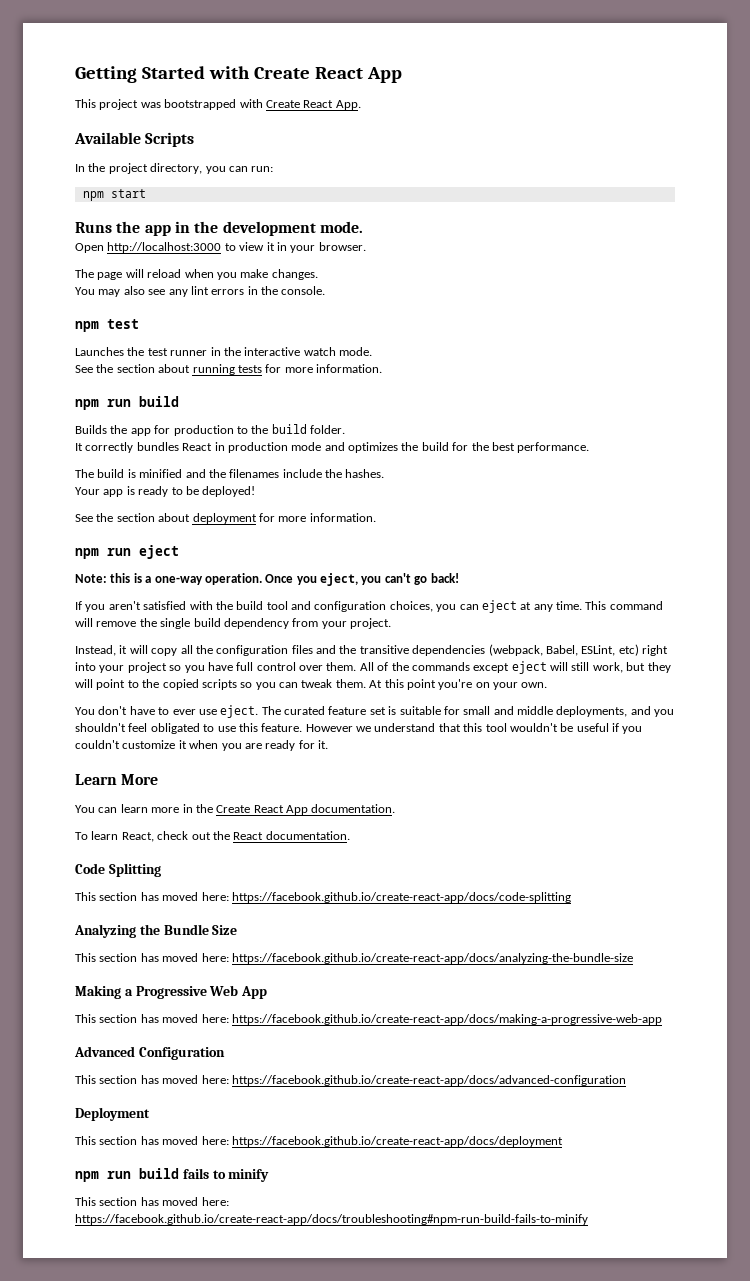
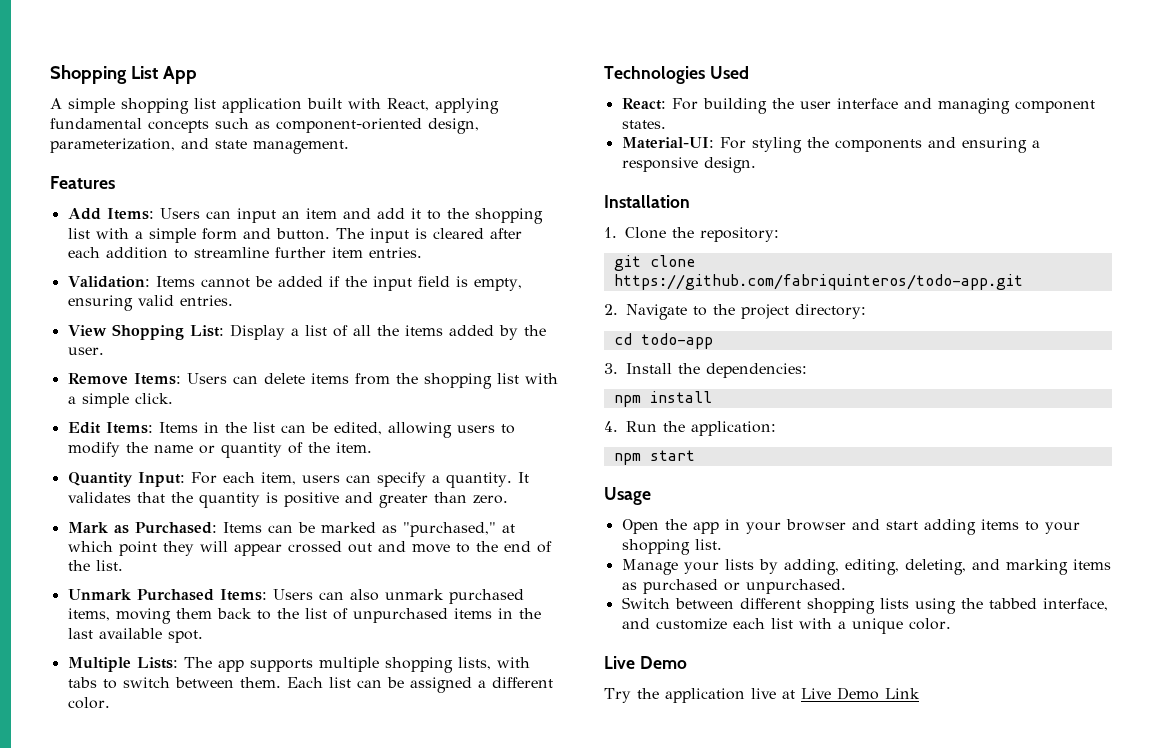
- Getting Started with Create React App
- This project was bootstrapped with Create React App.
- Available Scripts
- In the project directory, you can run:
+ Shopping List App
+ A simple shopping list application built with React, applying fundamental concepts such as component-oriented design, parameterization, and state management.
+ Features
+ Add Items: Users can input an item and add it to the shopping list with a simple form and button. The input is cleared after each addition to streamline further item entries.
+ Validation: Items cannot be added if the input field is empty, ensuring valid entries.
+ View Shopping List: Display a list of all the items added by the user.
+ Remove Items: Users can delete items from the shopping list with a simple click.
+ Edit Items: Items in the list can be edited, allowing users to modify the name or quantity of the item.
+ Quantity Input: For each item, users can specify a quantity. It validates that the quantity is positive and greater than zero.
+ Mark as Purchased: Items can be marked as "purchased," at which point they will appear crossed out and move to the end of the list.
+ Unmark Purchased Items: Users can also unmark purchased items, moving them back to the list of unpurchased items in the last available spot.
+ Multiple Lists: The app supports multiple shopping lists, with tabs to switch between them. Each list can be assigned a different color.
+ Technologies Used
+ React: For building the user interface and managing component states.
+ Material-UI: For styling the components and ensuring a responsive design.
+ Installation
+ 1. Clone the repository:
+ git clone https://github.com/fabriquinteros/todo-app.git
+ 2. Navigate to the project directory:
+ cd todo-app
+ 3. Install the dependencies:
+ npm install
+ 4. Run the application:
- Runs the app in the development mode.
- Open http://localhost:3000 to view it in your browser.
- The page will reload when you make changes.
- You may also see any lint errors in the console.
- npm test
- Launches the test runner in the interactive watch mode.
- See the section about running tests for more information.
- npm run build
- Builds the app for production to the build folder.
- It correctly bundles React in production mode and optimizes the build for the best performance.
- The build is minified and the filenames include the hashes.
- Your app is ready to be deployed!
- See the section about deployment for more information.
- npm run eject
- Note: this is a one-way operation. Once you eject, you can't go back!
- If you aren't satisfied with the build tool and configuration choices, you can eject at any time. This command will remove the single build dependency from your project.
- Instead, it will copy all the configuration files and the transitive dependencies (webpack, Babel, ESLint, etc) right into your project so you have full control over them. All of the commands except eject will still work, but they will point to the copied scripts so you can tweak them. At this point you're on your own.
- You don't have to ever use eject. The curated feature set is suitable for small and middle deployments, and you shouldn't feel obligated to use this feature. However we understand that this tool wouldn't be useful if you couldn't customize it when you are ready for it.
- Learn More
- You can learn more in the Create React App documentation.
- To learn React, check out the React documentation.
- Code Splitting
- This section has moved here: https://facebook.github.io/create-react-app/docs/code-splitting
- Analyzing the Bundle Size
- This section has moved here: https://facebook.github.io/create-react-app/docs/analyzing-the-bundle-size
- Making a Progressive Web App
- This section has moved here: https://facebook.github.io/create-react-app/docs/making-a-progressive-web-app
- Advanced Configuration
- This section has moved here: https://facebook.github.io/create-react-app/docs/advanced-configuration
- Deployment
- This section has moved here: https://facebook.github.io/create-react-app/docs/deployment
- npm run build fails to minify
- This section has moved here: https://facebook.github.io/create-react-app/docs/troubleshooting#npm-run-build-fails-to-minify
+ Usage
+ Open the app in your browser and start adding items to your shopping list.
+ Manage your lists by adding, editing, deleting, and marking items as purchased or unpurchased.
+ Switch between different shopping lists using the tabbed interface, and customize each list with a unique color.
+ Live Demo
+ Try the application live at Live Demo Link

